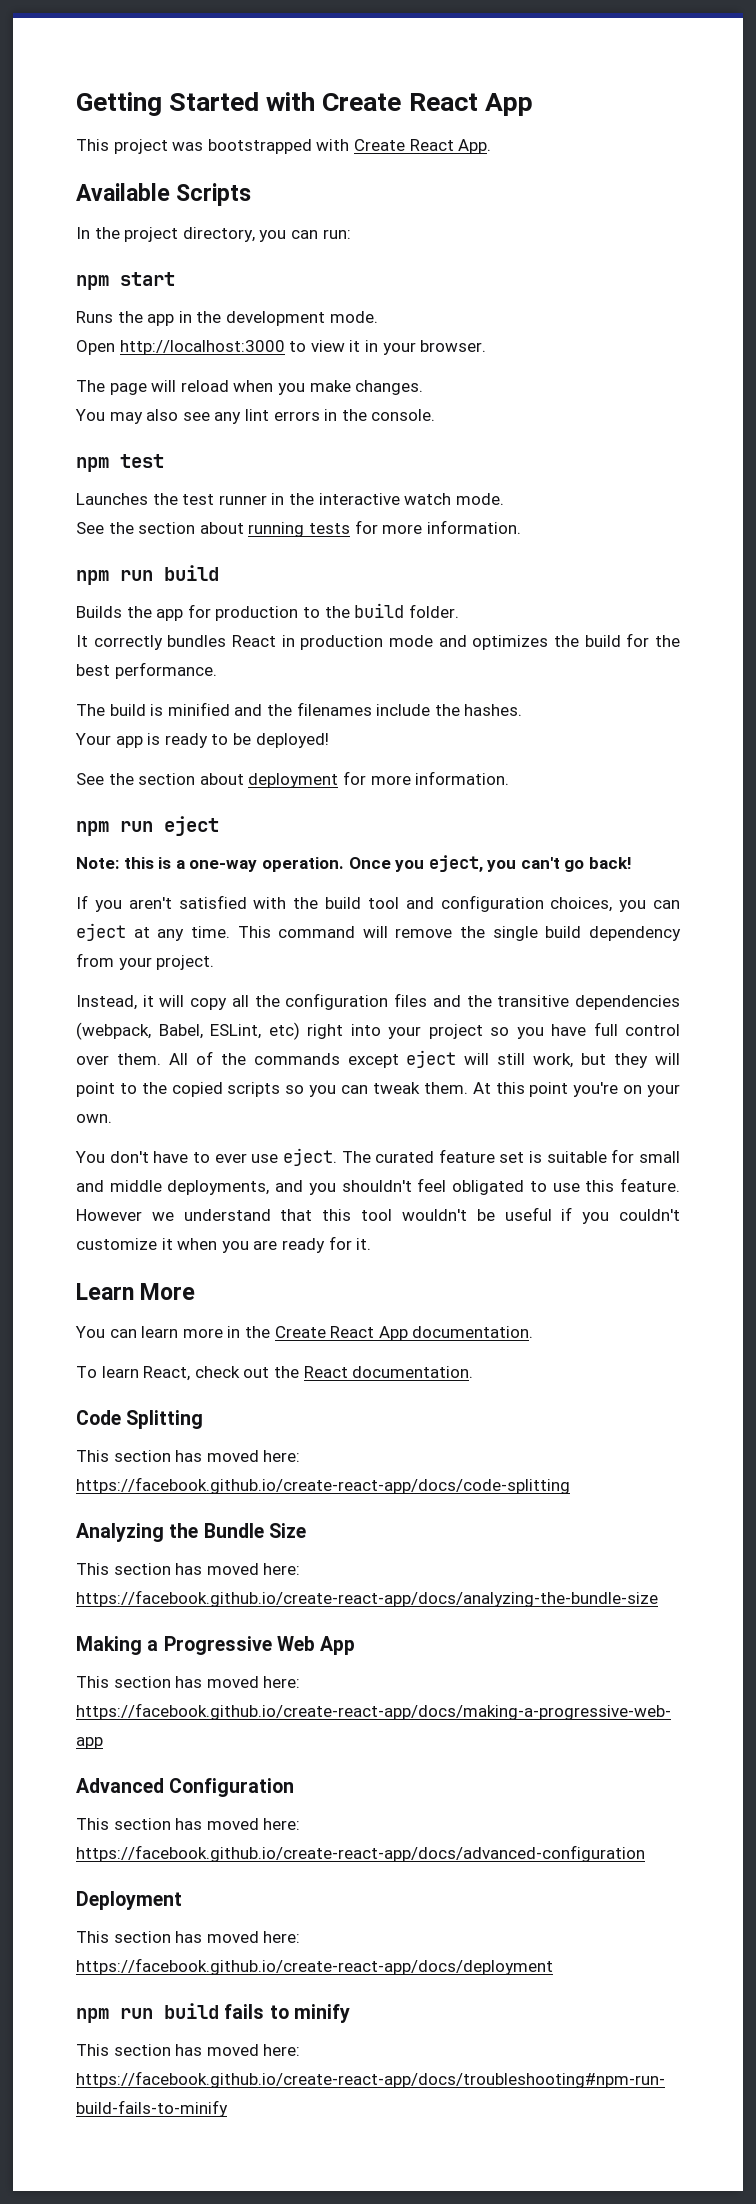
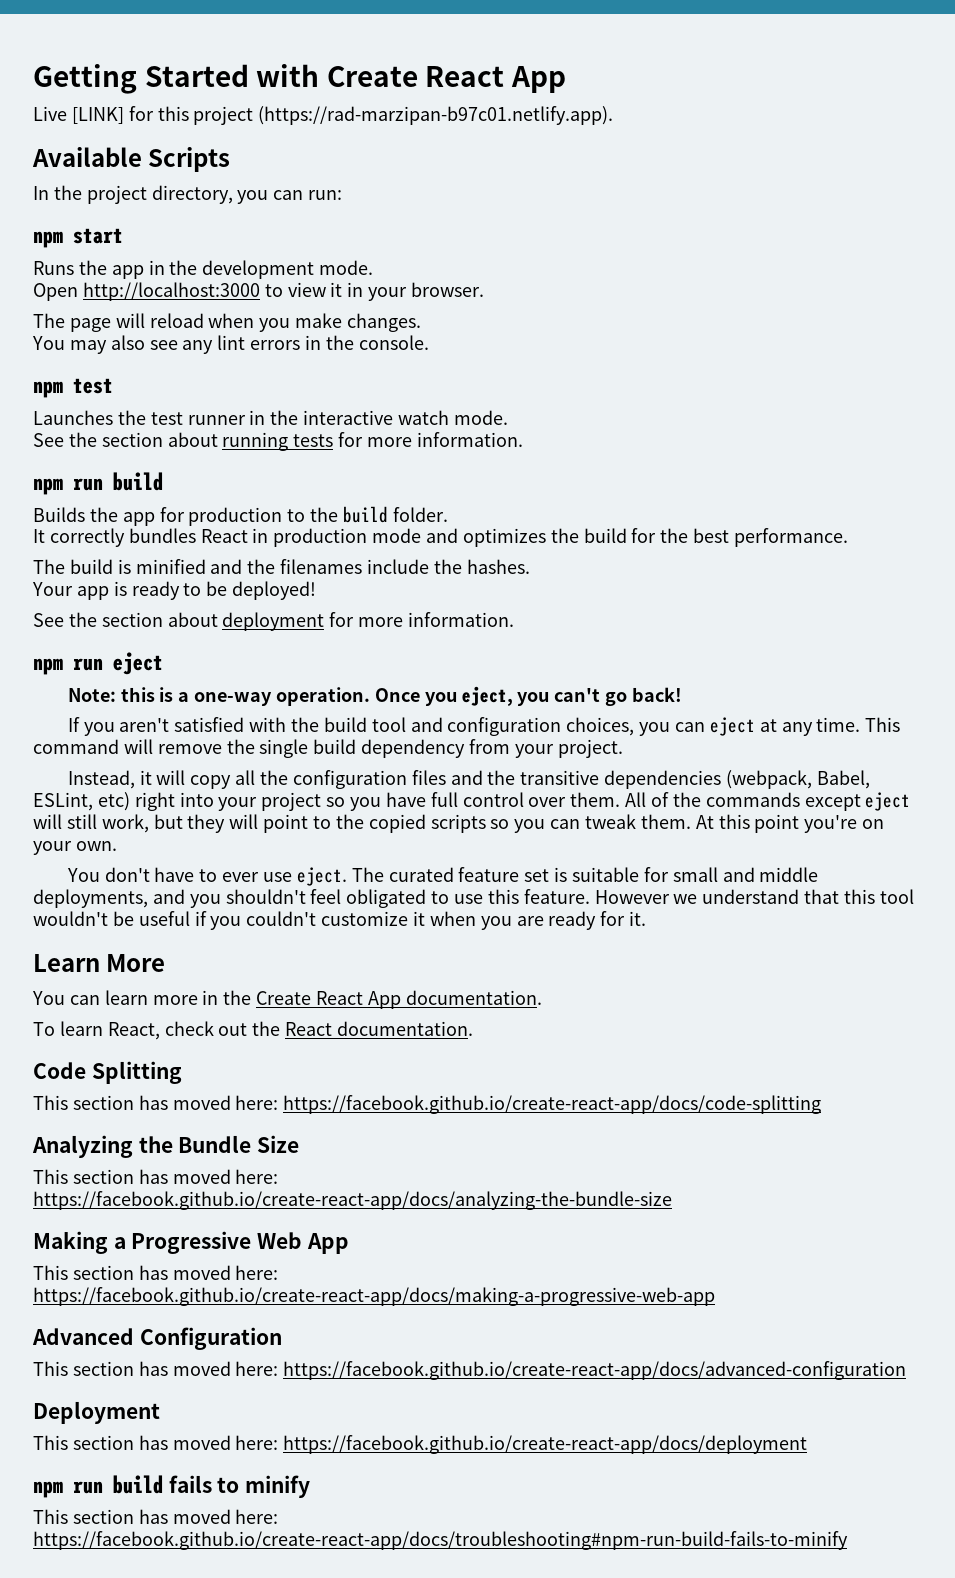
- This project was bootstrapped with Create React App.
+ Live [LINK] for this project (https://rad-marzipan-b97c01.netlify.app).

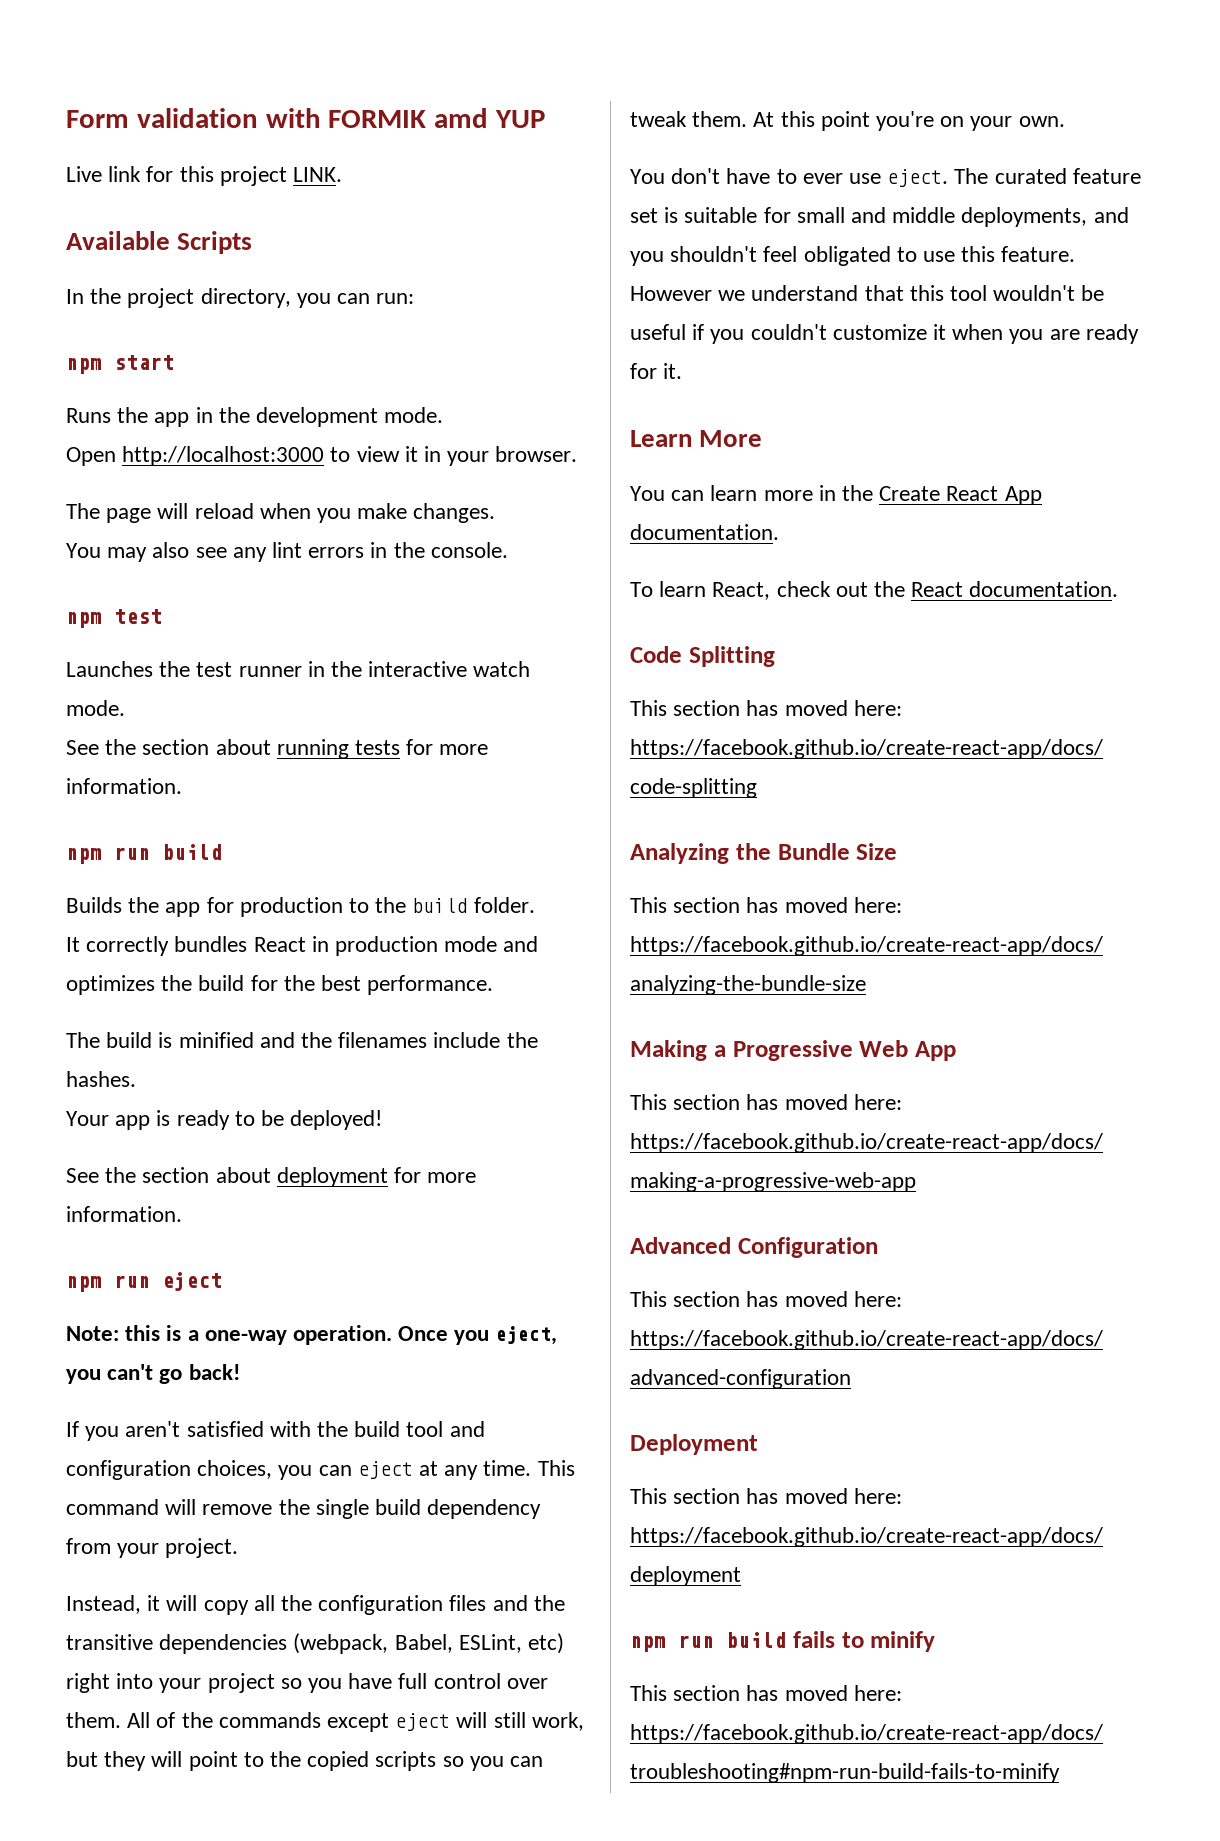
- Getting Started with Create React App
+ Form validation with FORMIK amd YUP
- Live [LINK] for this project (https://rad-marzipan-b97c01.netlify.app).
+ Live link for this project LINK.

